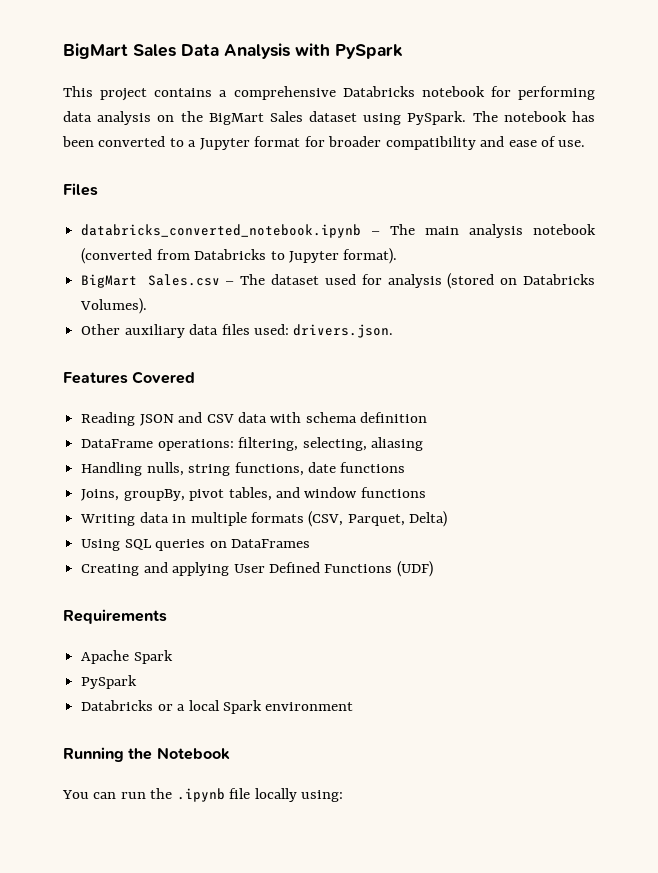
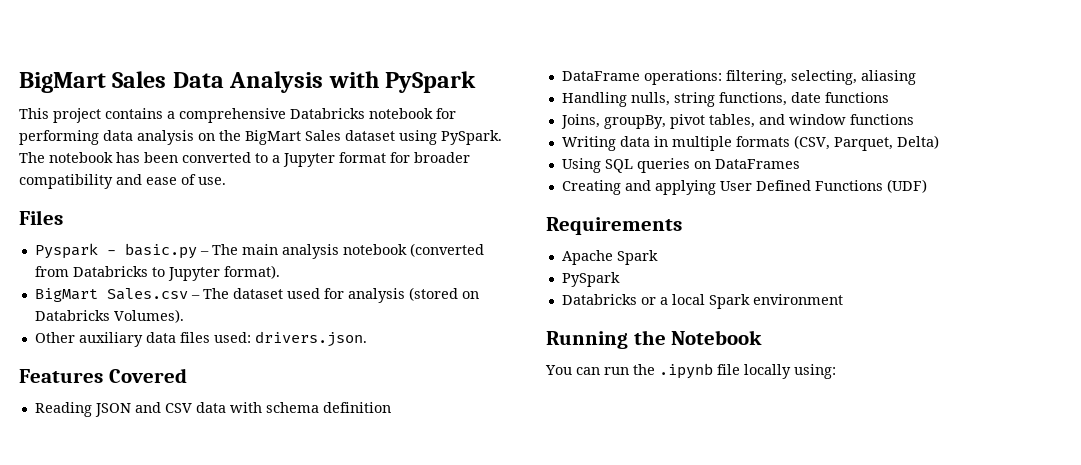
- databricks_converted_notebook.ipynb – The main analysis notebook (converted from Databricks to Jupyter format).
+ Pyspark - basic.py – The main analysis notebook (converted from Databricks to Jupyter format).

